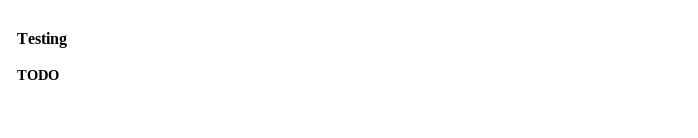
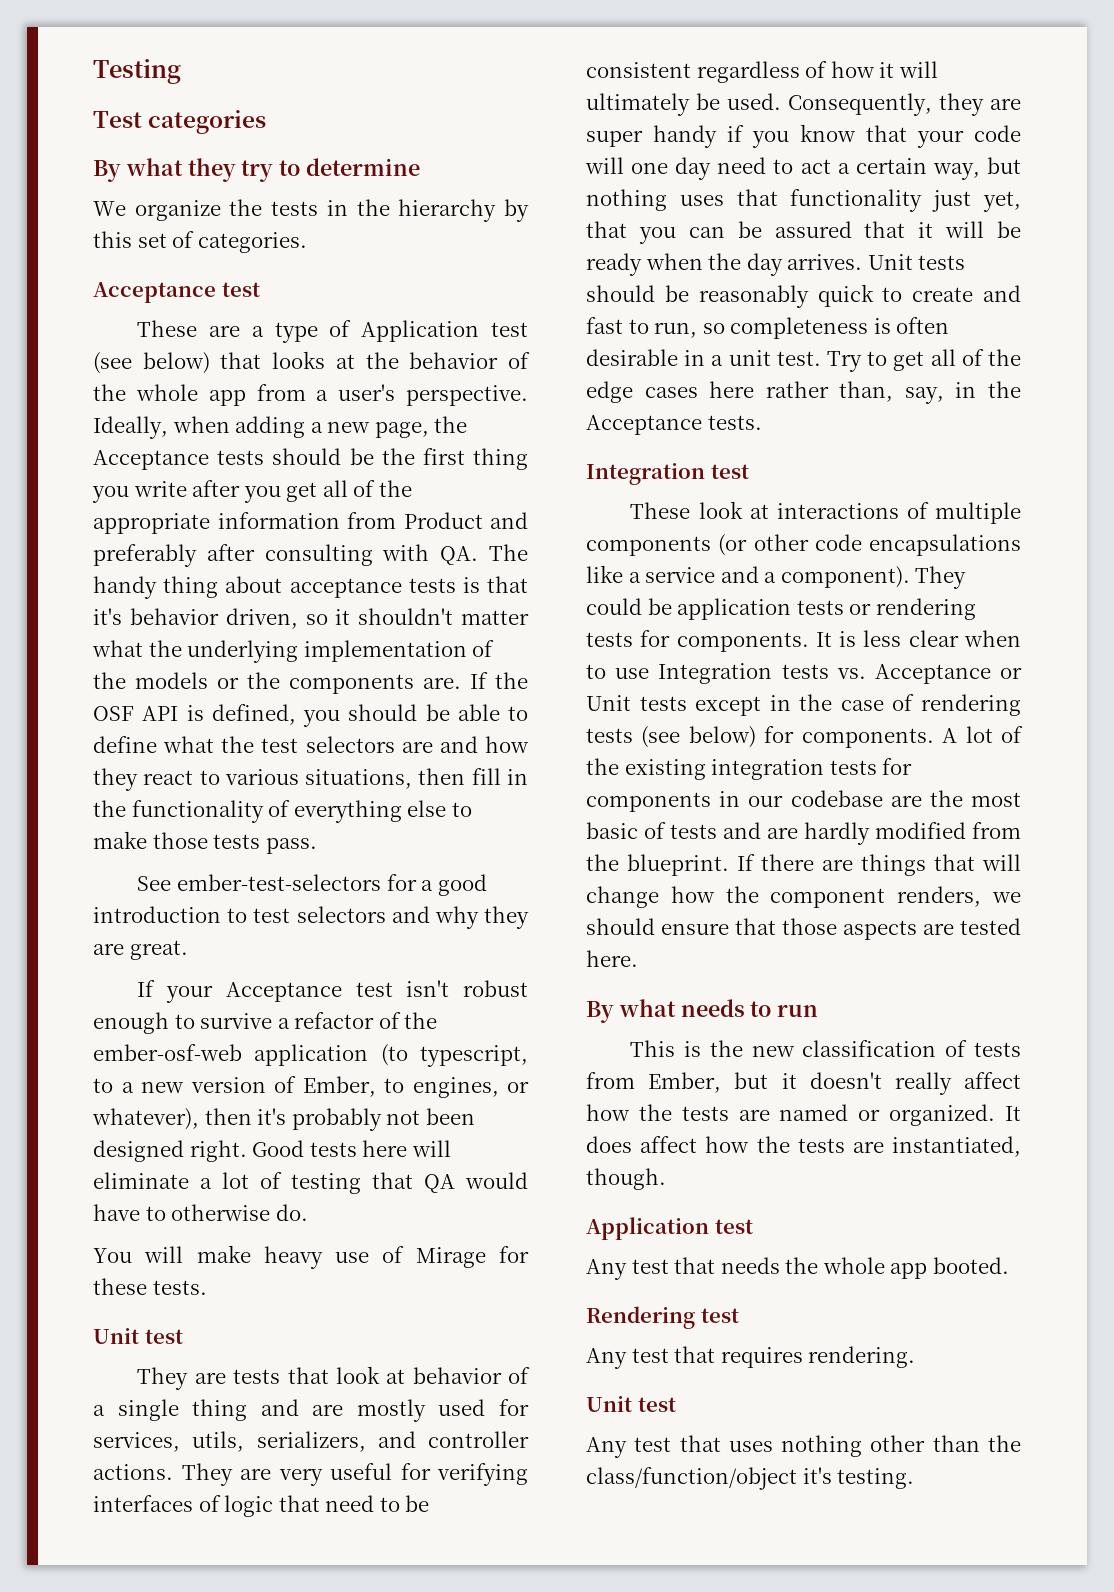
- TODO
+ Test categories
+ By what they try to determine
+ We organize the tests in the hierarchy by this set of categories.
+ Acceptance test
+ These are a type of Application test (see below) that looks at the behavior of the whole app from a user's perspective. Ideally, when adding a new page, the Acceptance tests should be the first thing you write after you get all of the appropriate information from Product and preferably after consulting with QA. The handy thing about acceptance tests is that it's behavior driven, so it shouldn't matter what the underlying implementation of the models or the components are. If the OSF API is defined, you should be able to define what the test selectors are and how they react to various situations, then fill in the functionality of everything else to make those tests pass.
+ See ember-test-selectors for a good introduction to test selectors and why they are great.
+ If your Acceptance test isn't robust enough to survive a refactor of the ember-osf-web application (to typescript, to a new version of Ember, to engines, or whatever), then it's probably not been designed right. Good tests here will eliminate a lot of testing that QA would have to otherwise do.
+ You will make heavy use of Mirage for these tests.
+ Unit test
+ They are tests that look at behavior of a single thing and are mostly used for services, utils, serializers, and controller actions. They are very useful for verifying interfaces of logic that need to be consistent regardless of how it will ultimately be used. Consequently, they are super handy if you know that your code will one day need to act a certain way, but nothing uses that functionality just yet, that you can be assured that it will be ready when the day arrives. Unit tests should be reasonably quick to create and fast to run, so completeness is often desirable in a unit test. Try to get all of the edge cases here rather than, say, in the Acceptance tests.
+ Integration test
+ These look at interactions of multiple components (or other code encapsulations like a service and a component). They could be application tests or rendering tests for components. It is less clear when to use Integration tests vs. Acceptance or Unit tests except in the case of rendering tests (see below) for components. A lot of the existing integration tests for components in our codebase are the most basic of tests and are hardly modified from the blueprint. If there are things that will change how the component renders, we should ensure that those aspects are tested here.
+ By what needs to run
+ This is the new classification of tests from Ember, but it doesn't really affect how the tests are named or organized. It does affect how the tests are instantiated, though.
+ Application test
+ Any test that needs the whole app booted.
+ Rendering test
+ Any test that requires rendering.
+ Unit test
+ Any test that uses nothing other than the class/function/object it's testing.

